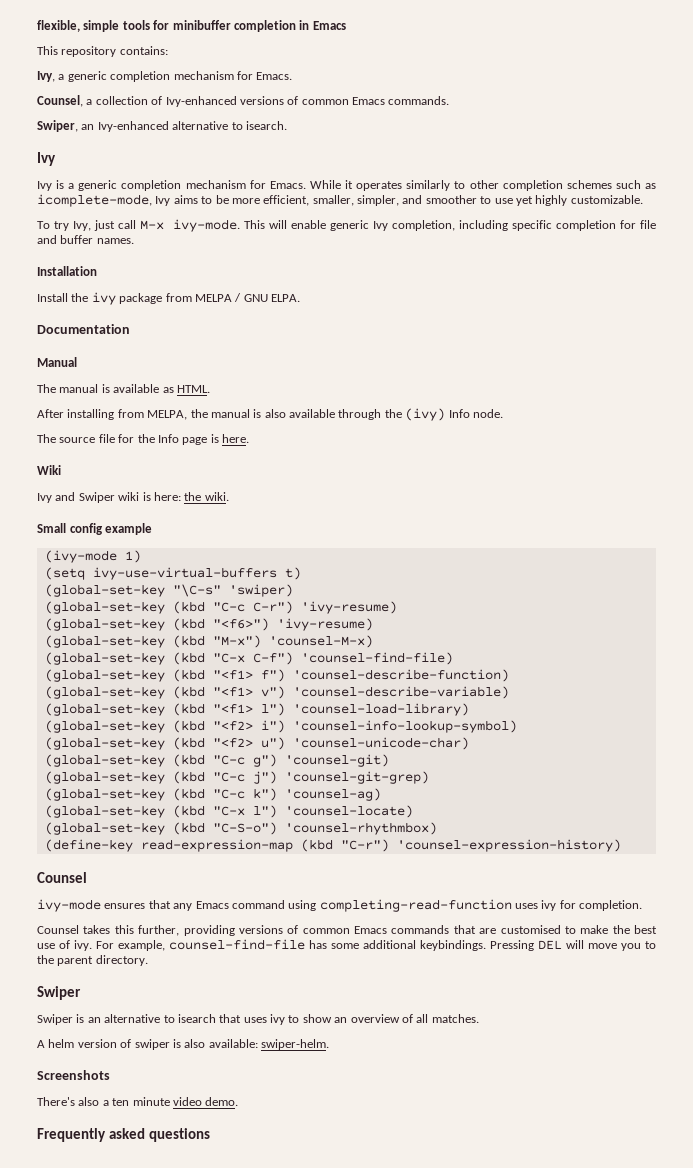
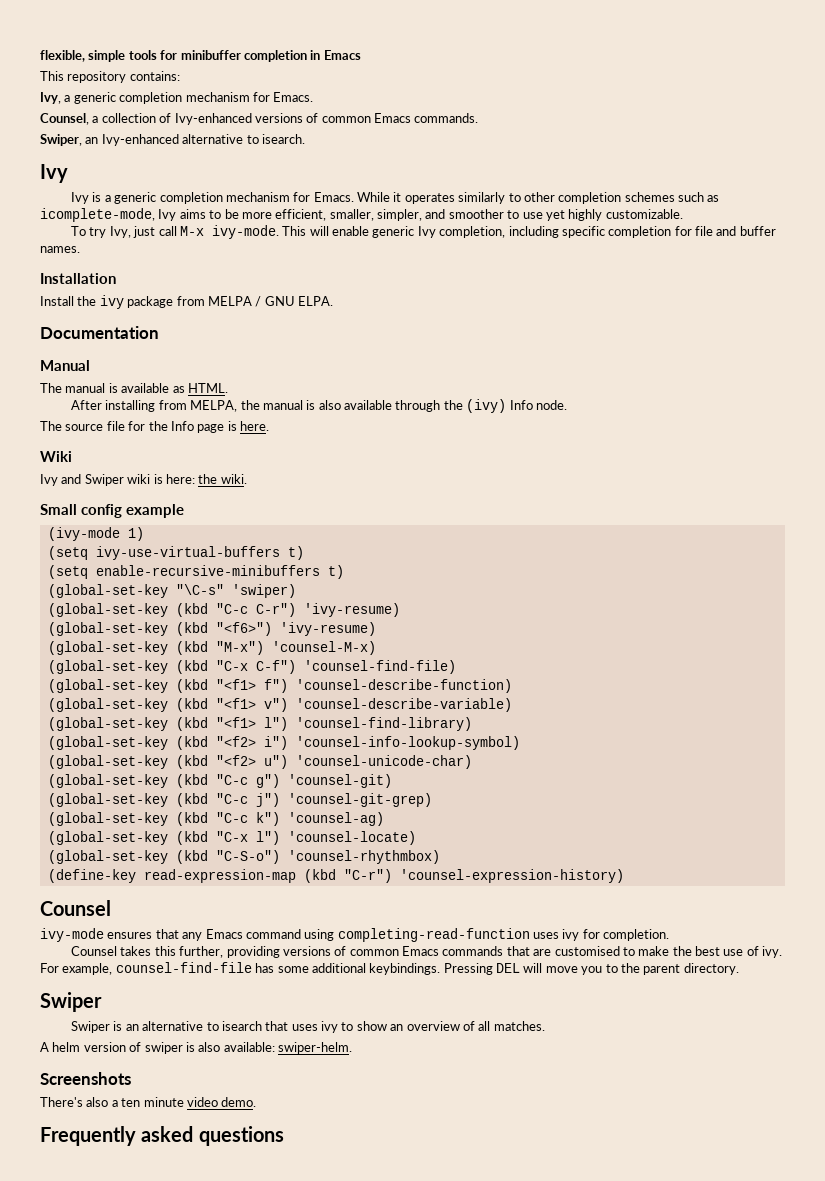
+ (setq enable-recursive-minibuffers t)
- (global-set-key (kbd "<f1> l") 'counsel-load-library)
+ (global-set-key (kbd "<f1> l") 'counsel-find-library)

